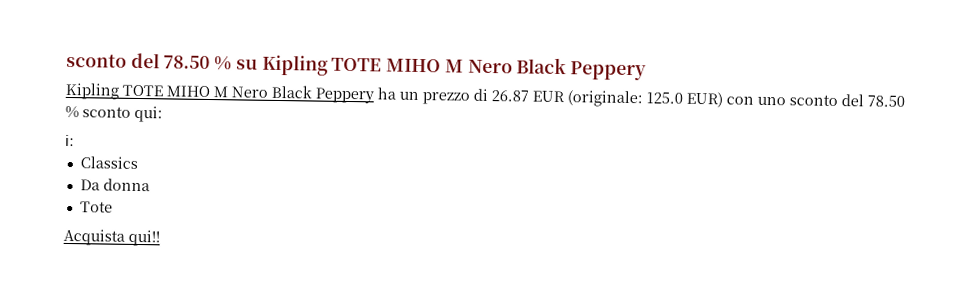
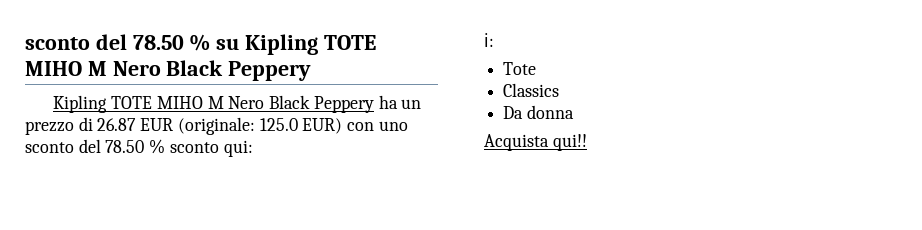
+ Tote
- Tote

